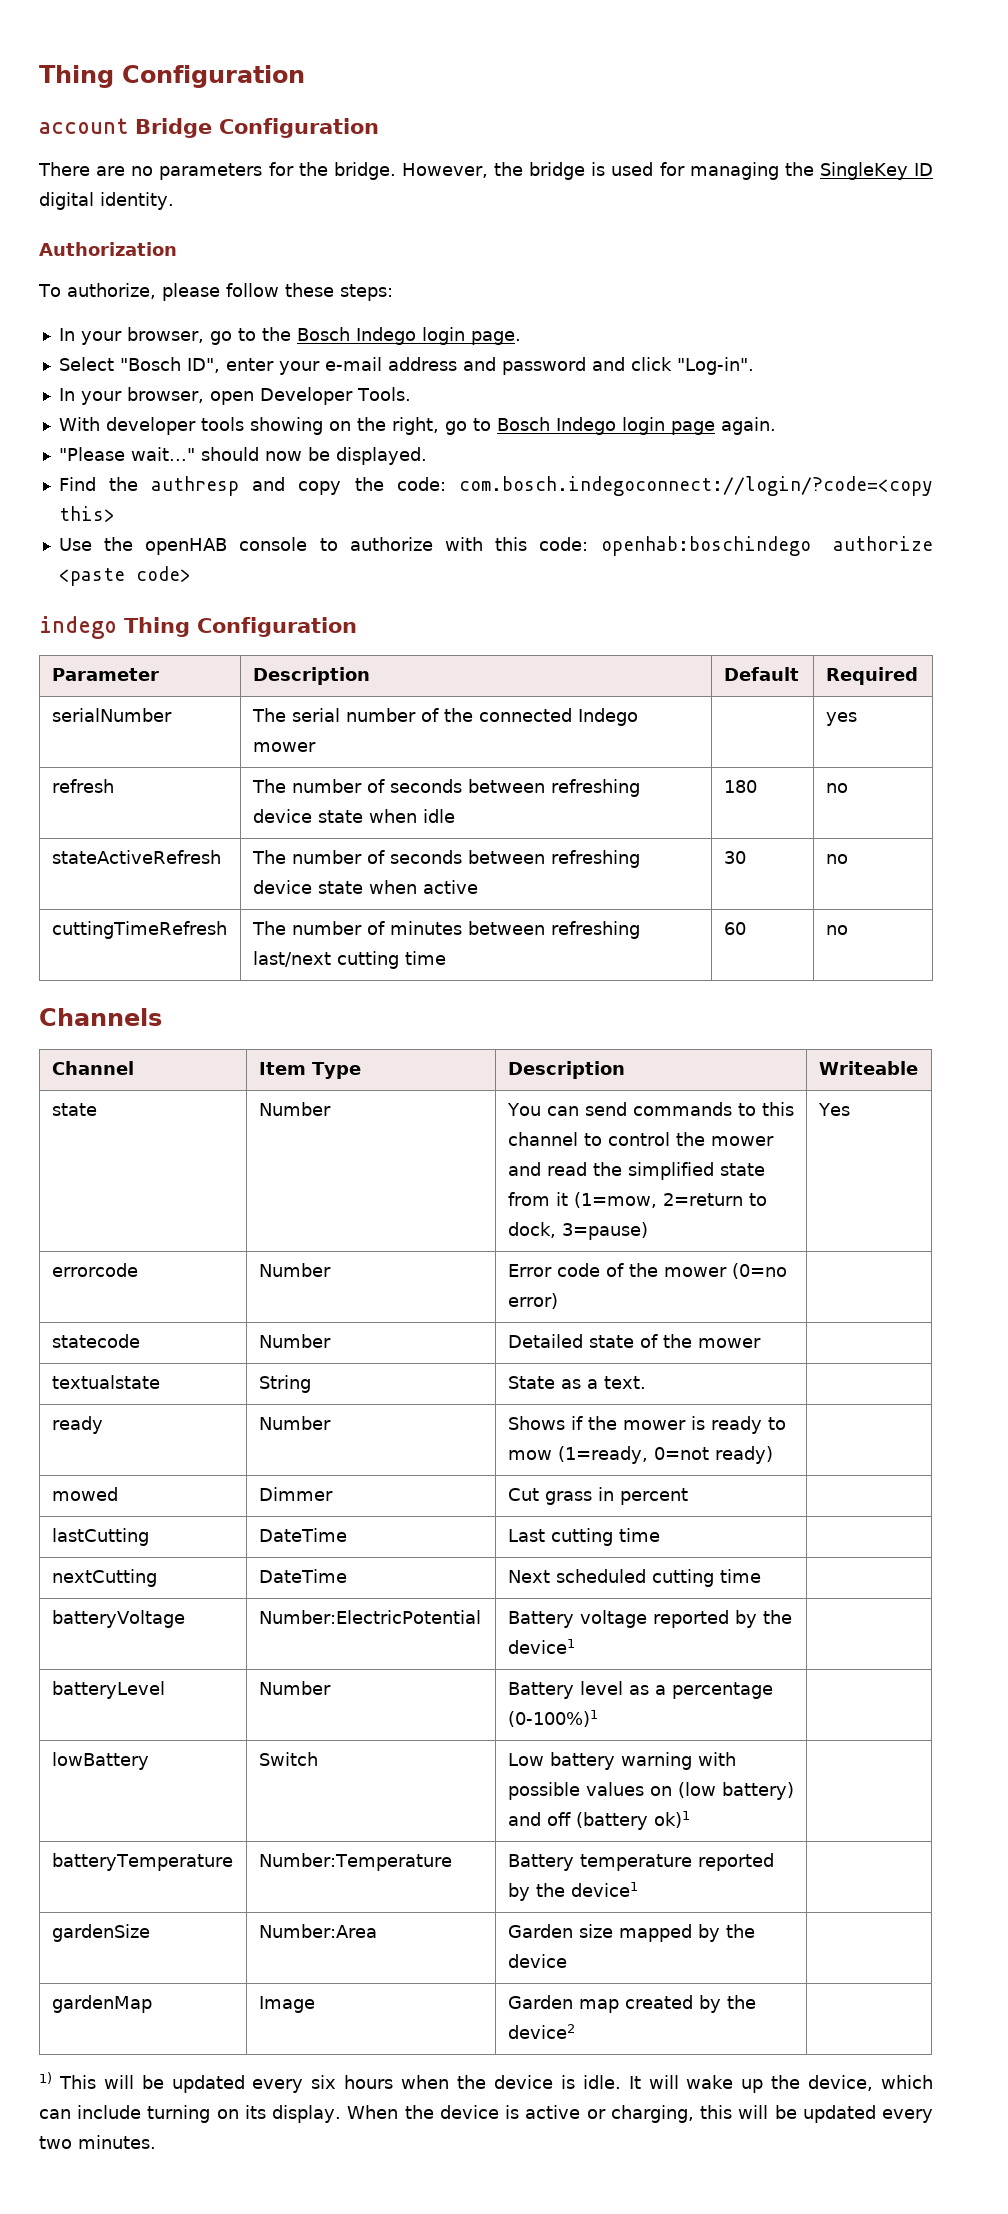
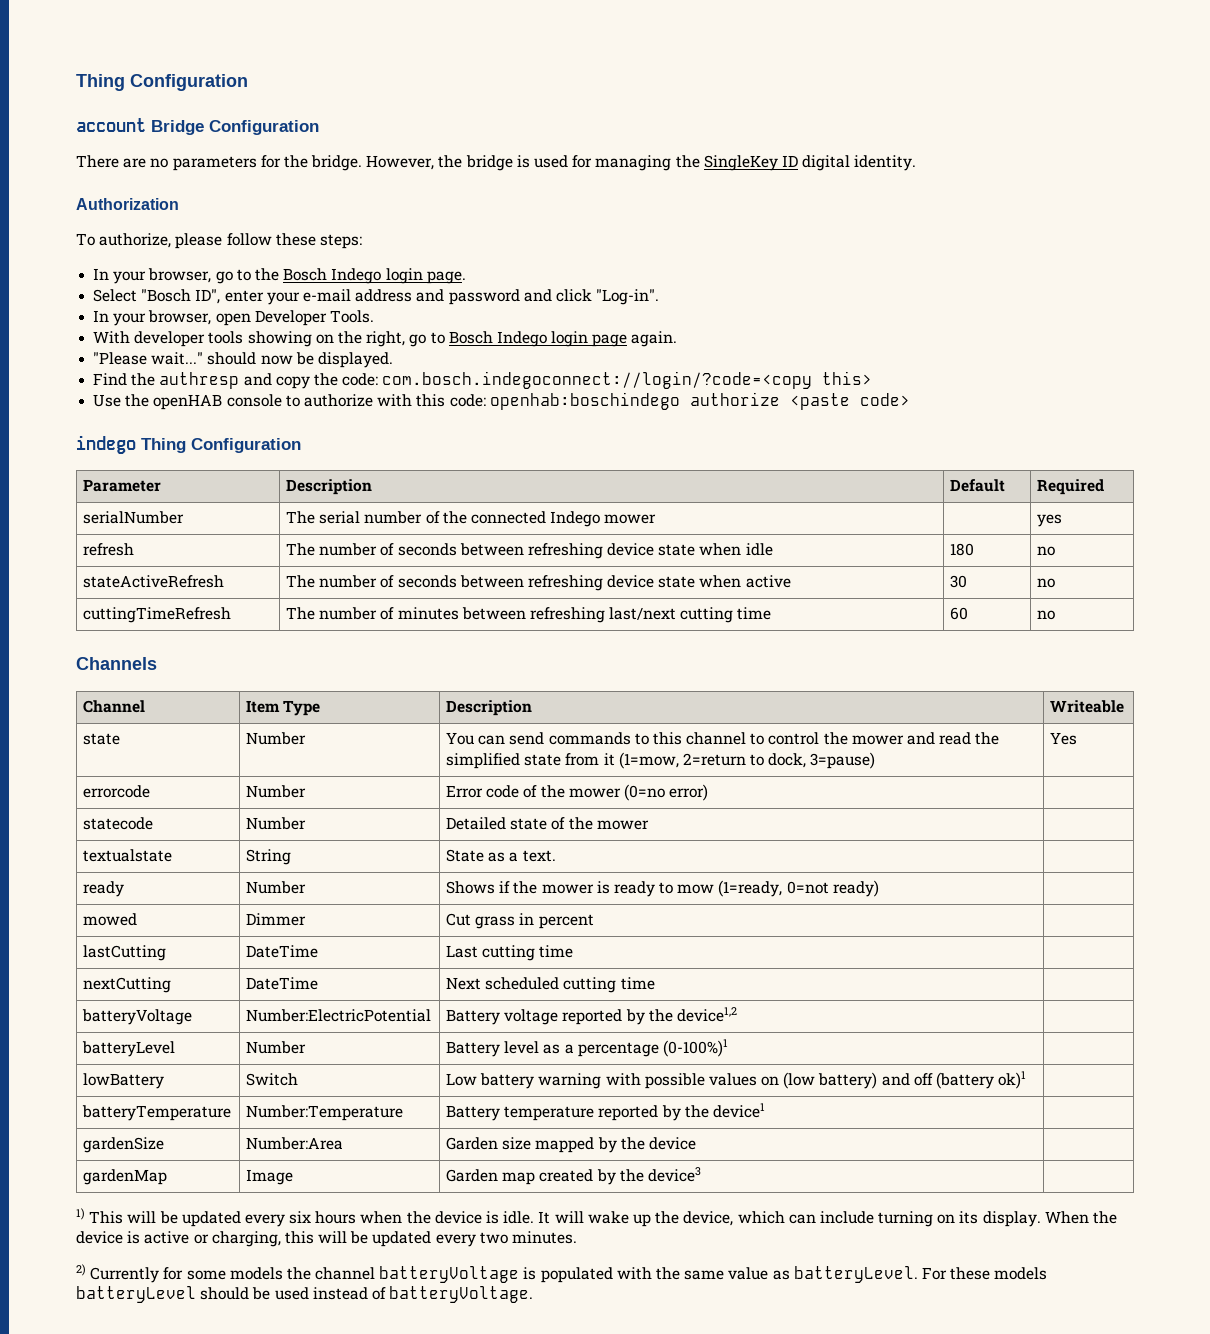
- batteryVoltage | Number:ElectricPotential | Battery voltage reported by the device1 |
+ batteryVoltage | Number:ElectricPotential | Battery voltage reported by the device1,2 |
- gardenMap | Image | Garden map created by the device2 |
+ gardenMap | Image | Garden map created by the device3 |
+ 2) Currently for some models the channel batteryVoltage is populated with the same value as batteryLevel. For these models batteryLevel should be used instead of batteryVoltage.

